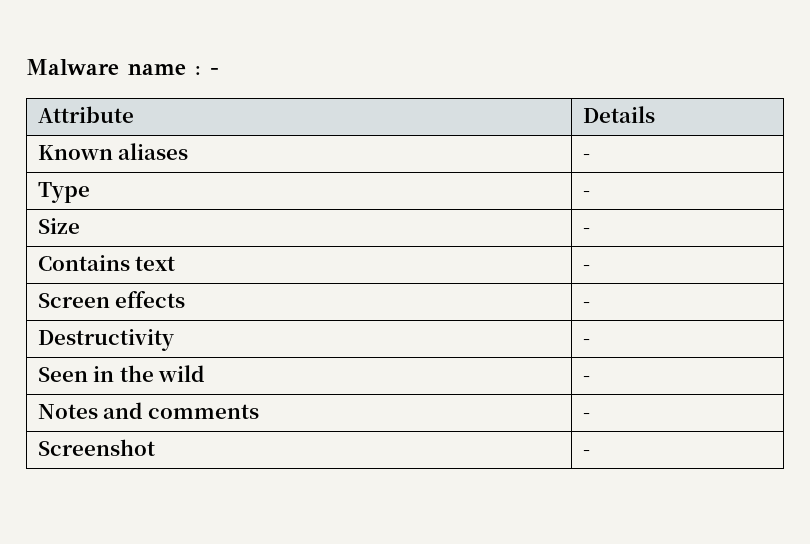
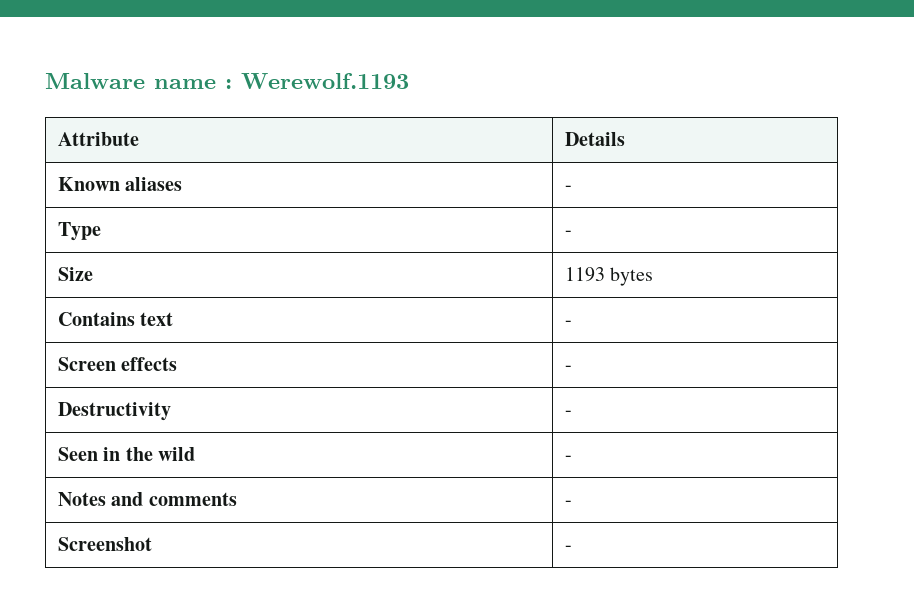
- Malware name : -
+ Malware name : Werewolf.1193
- Size | -
+ Size | 1193 bytes

